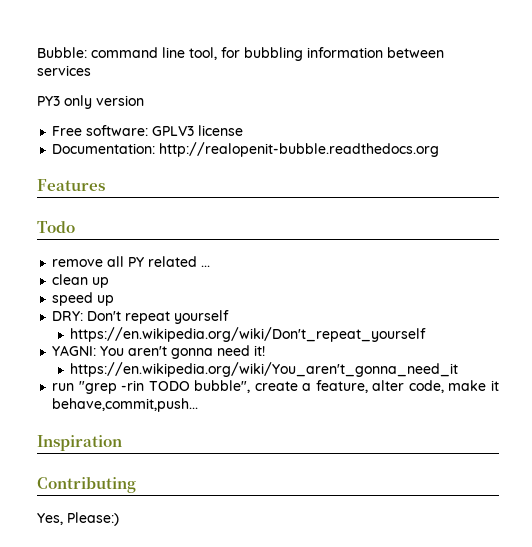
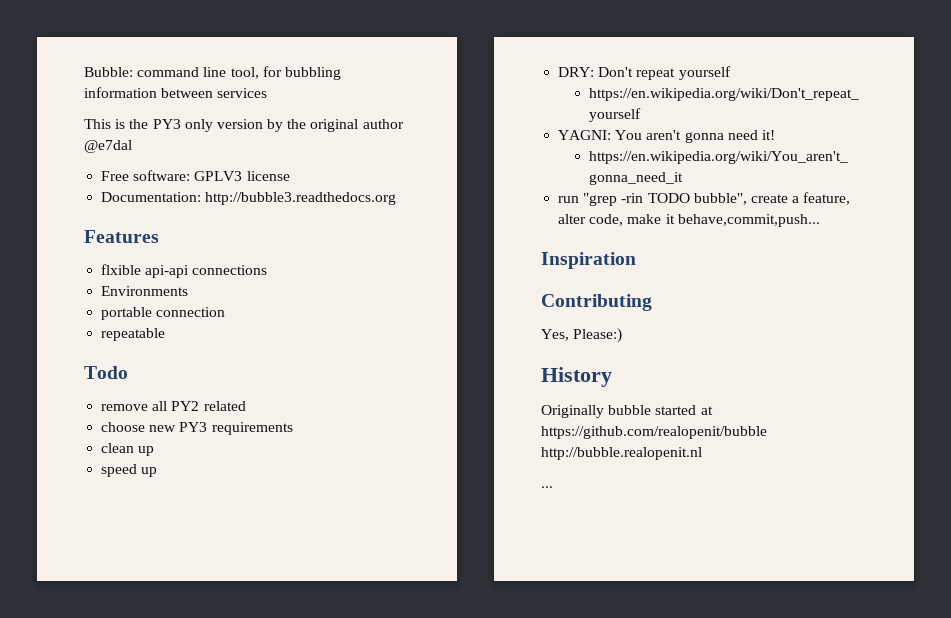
- PY3 only version
+ This is the PY3 only version by the original author @e7dal
- Documentation: http://realopenit-bubble.readthedocs.org
+ Documentation: http://bubble3.readthedocs.org
+ flxible api-api connections
+ Environments
+ portable connection
+ repeatable
- remove all PY related ...
+ remove all PY2 related
+ choose new PY3 requirements
+ History
+ Originally bubble started at https://github.com/realopenit/bubble http://bubble.realopenit.nl
+ ...

